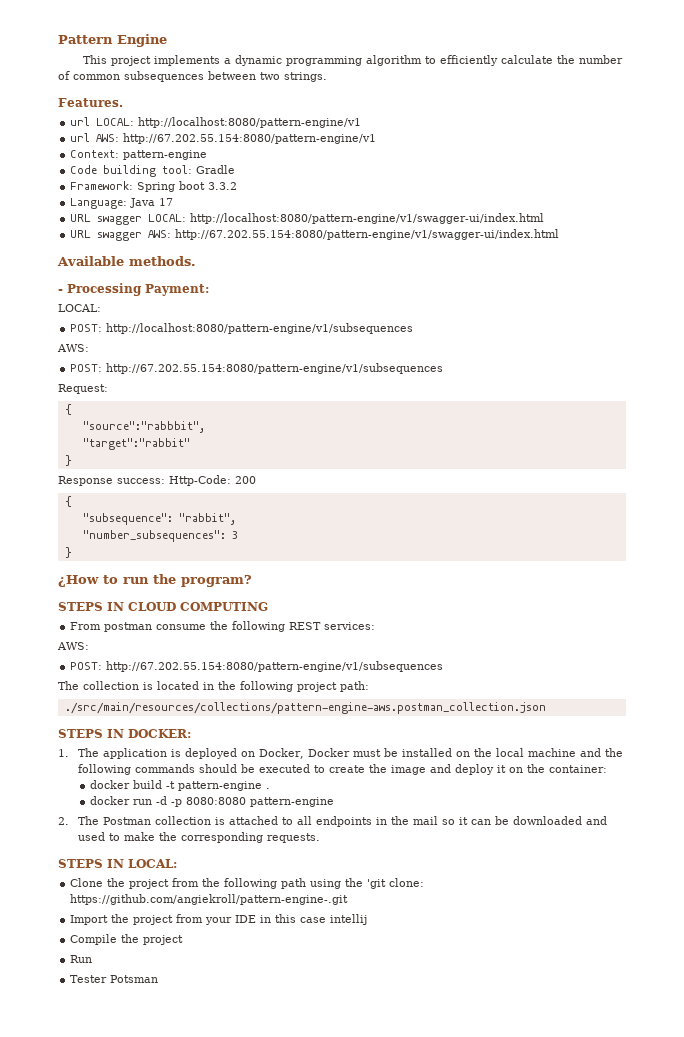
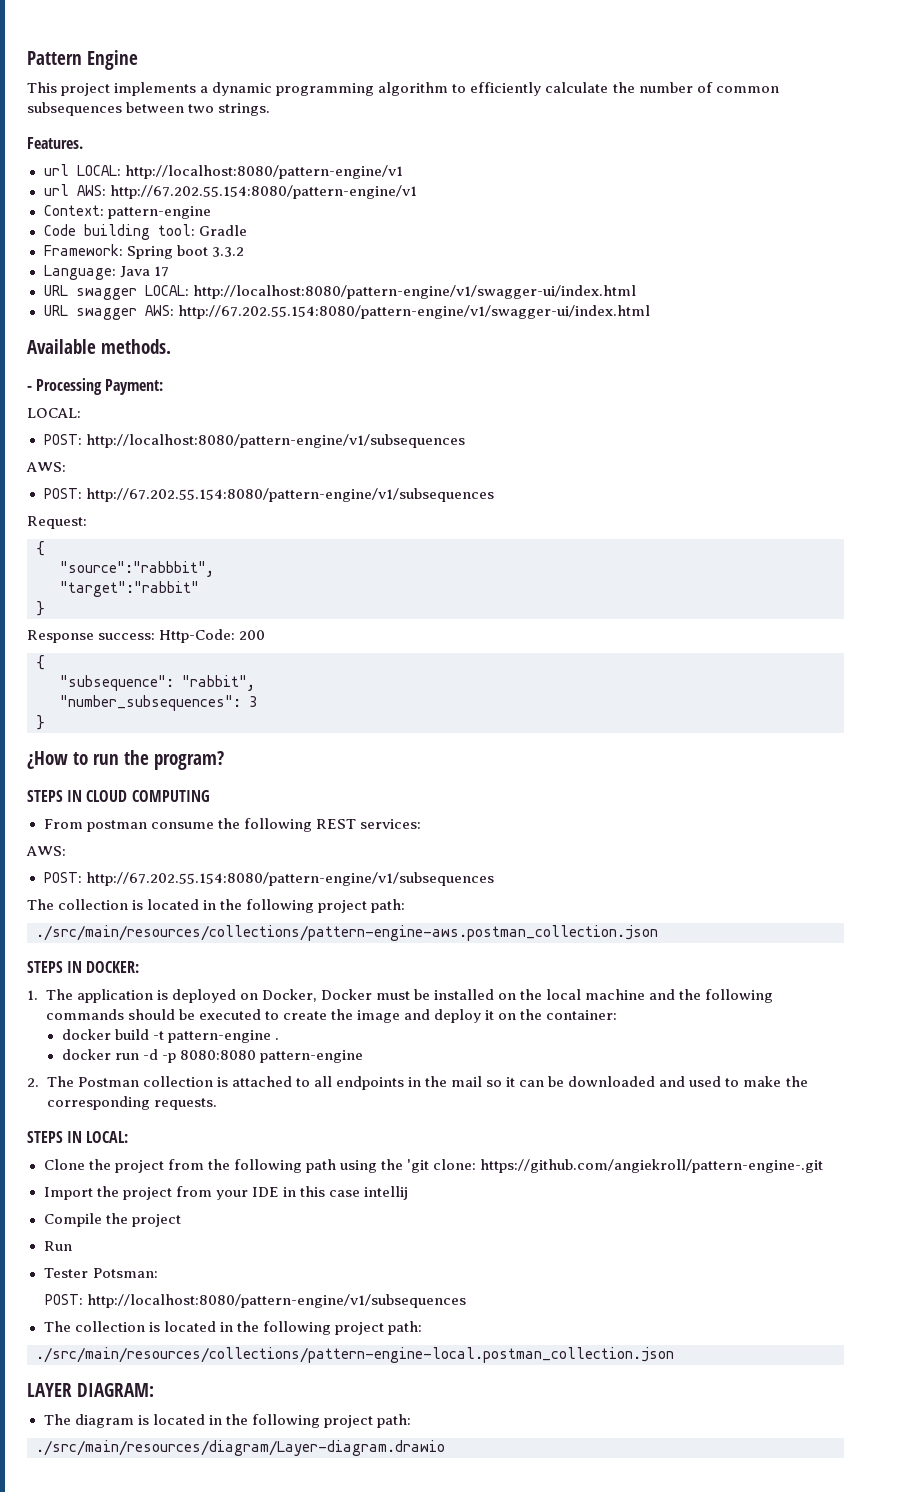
- Tester Potsman
+ Tester Potsman:
+ POST: http://localhost:8080/pattern-engine/v1/subsequences
+ The collection is located in the following project path:
+ ./src/main/resources/collections/pattern-engine-local.postman_collection.json
+ LAYER DIAGRAM:
+ The diagram is located in the following project path:
+ ./src/main/resources/diagram/Layer-diagram.drawio

